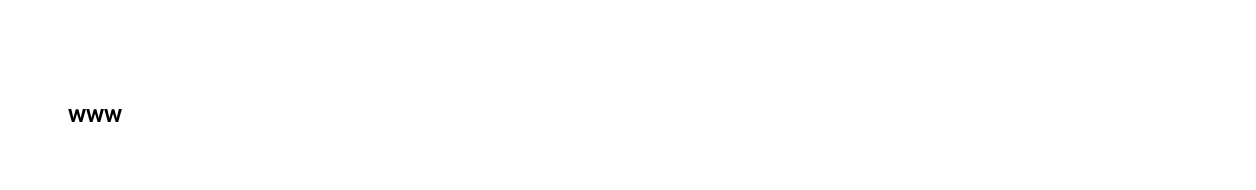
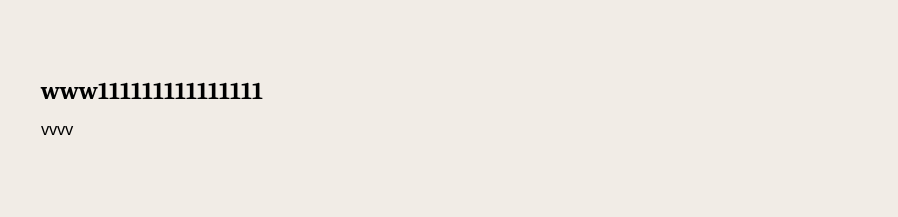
- www
+ www111111111111111
+ vvvv

